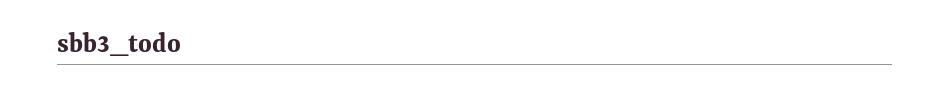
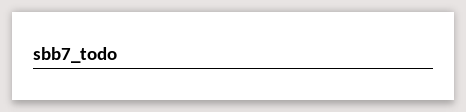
- sbb3_todo
+ sbb7_todo

